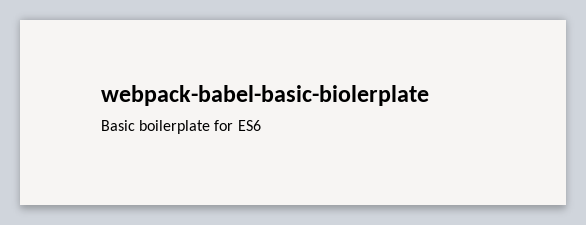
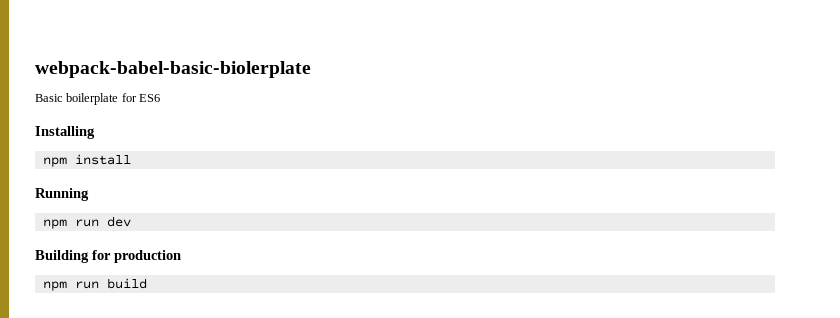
+ Installing
+ npm install
+ Running
+ npm run dev
+ Building for production
+ npm run build

